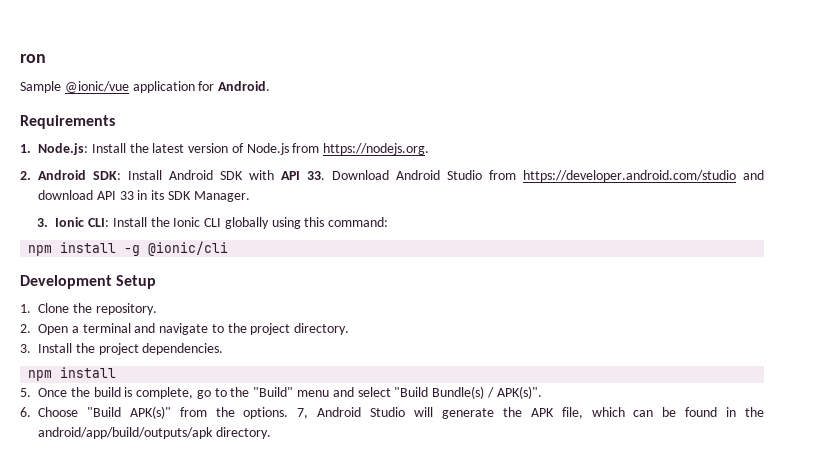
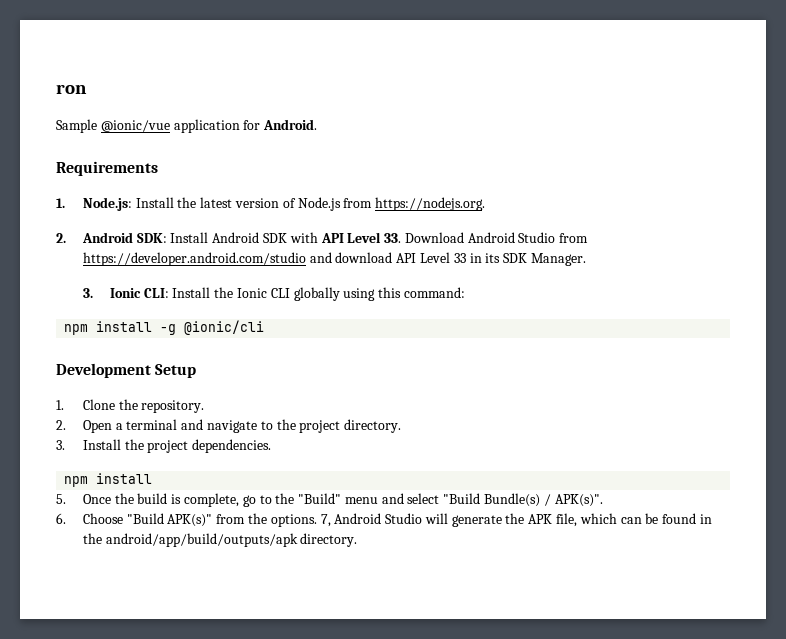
- 2. Android SDK: Install Android SDK with API 33. Download Android Studio from https://developer.android.com/studio and download API 33 in its SDK Manager.
+ 2. Android SDK: Install Android SDK with API Level 33. Download Android Studio from https://developer.android.com/studio and download API Level 33 in its SDK Manager.

